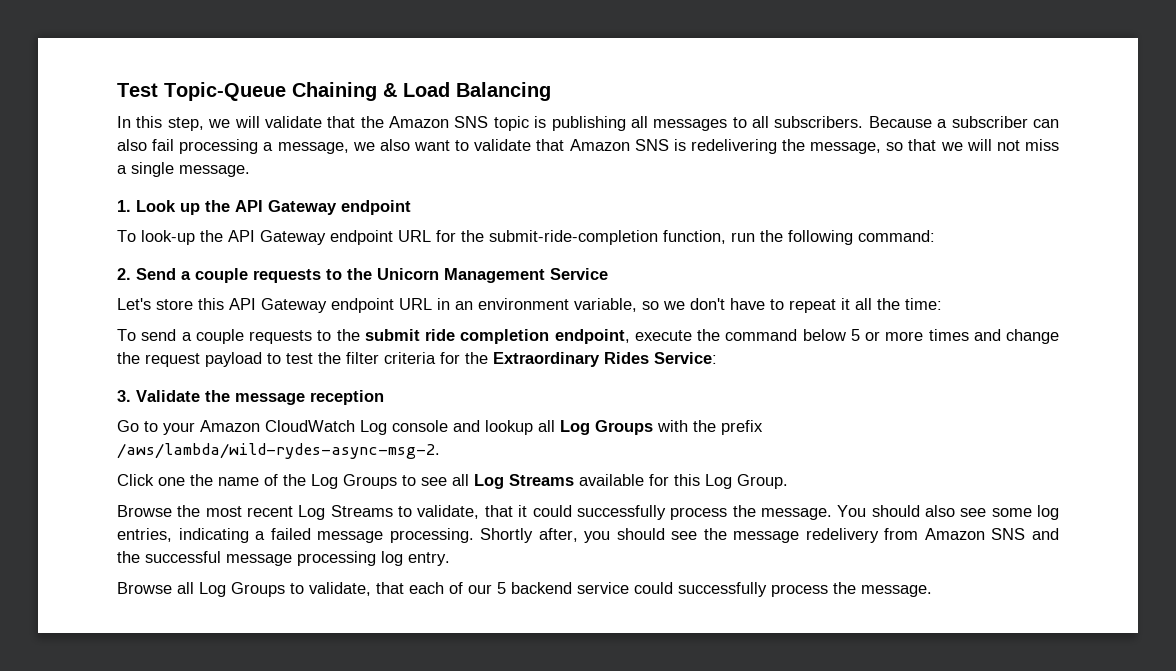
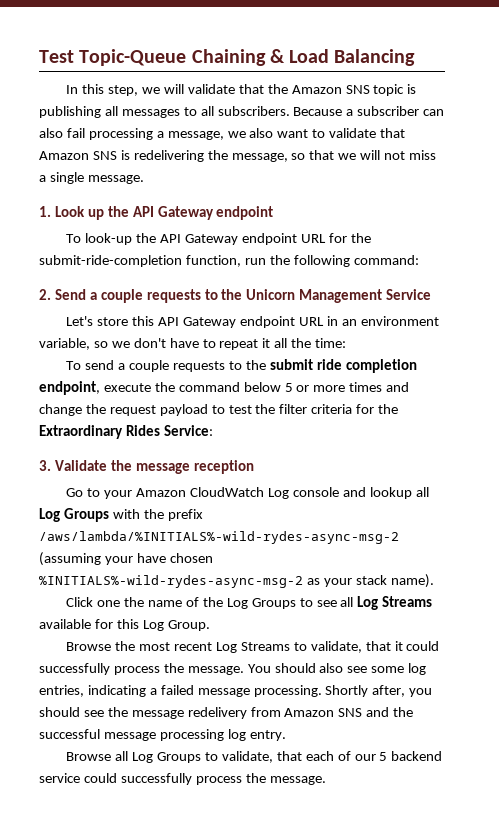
- Go to your Amazon CloudWatch Log console and lookup all Log Groups with the prefix /aws/lambda/wild-rydes-async-msg-2.
+ Go to your Amazon CloudWatch Log console and lookup all Log Groups with the prefix /aws/lambda/%INITIALS%-wild-rydes-async-msg-2 (assuming your have chosen %INITIALS%-wild-rydes-async-msg-2 as your stack name).

